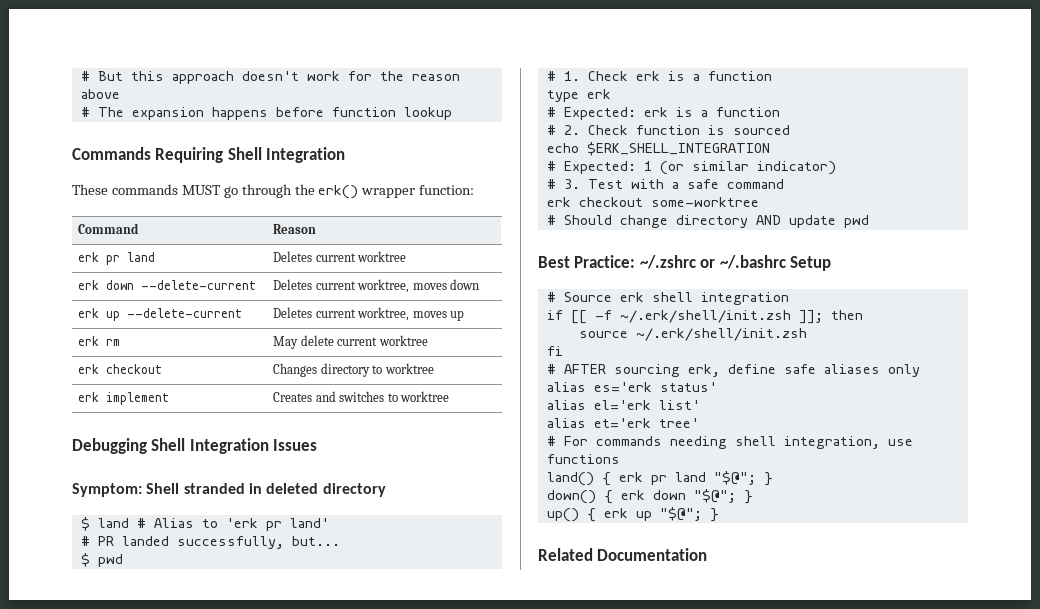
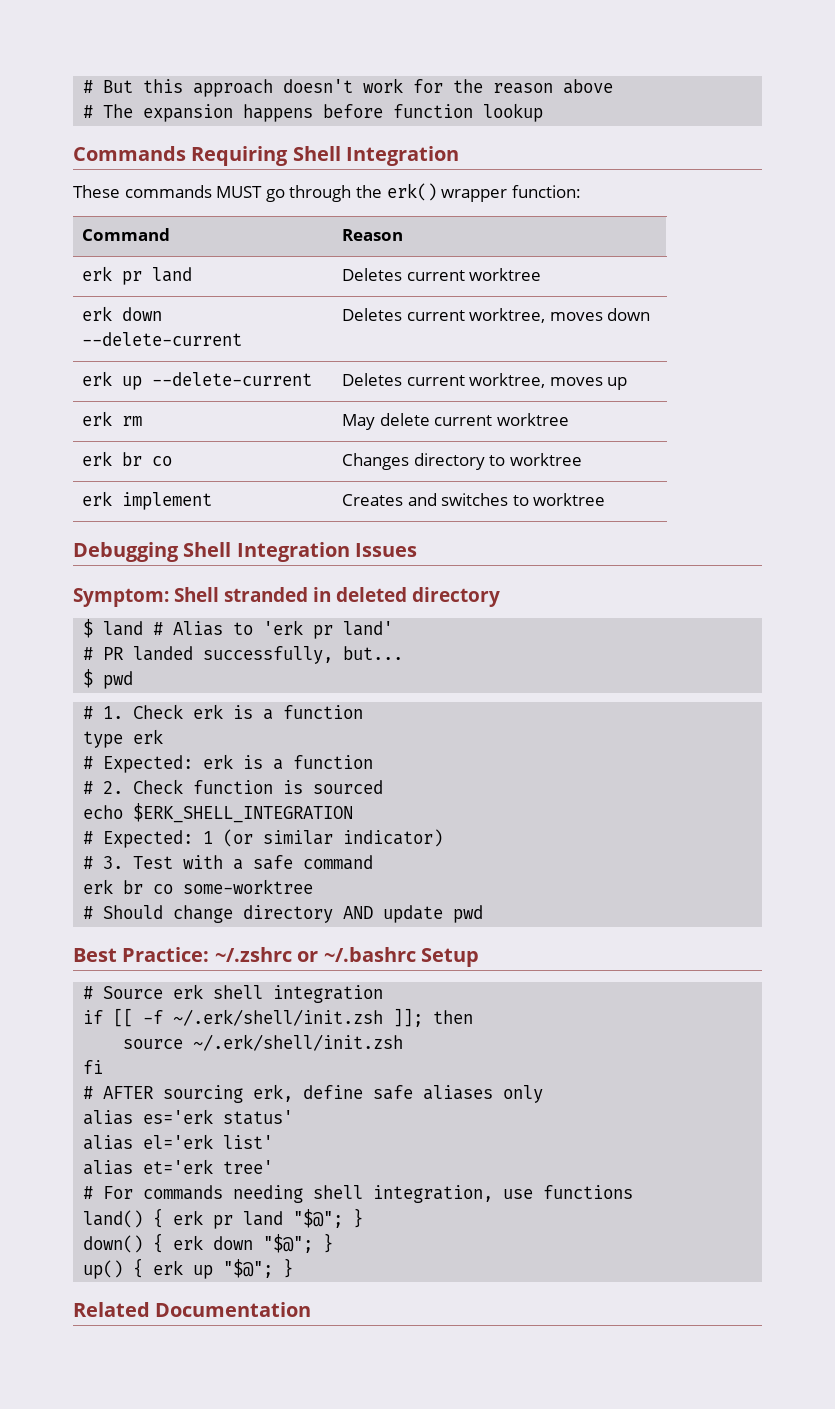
- erk checkout | Changes directory to worktree
+ erk br co | Changes directory to worktree
- erk checkout some-worktree
+ erk br co some-worktree

